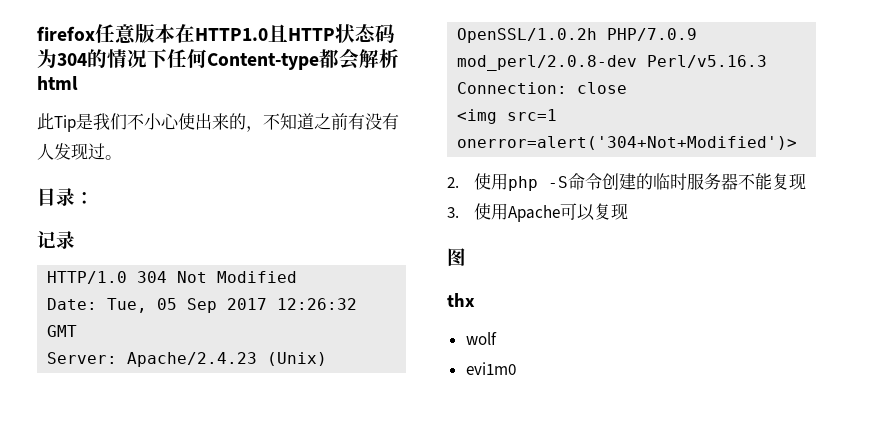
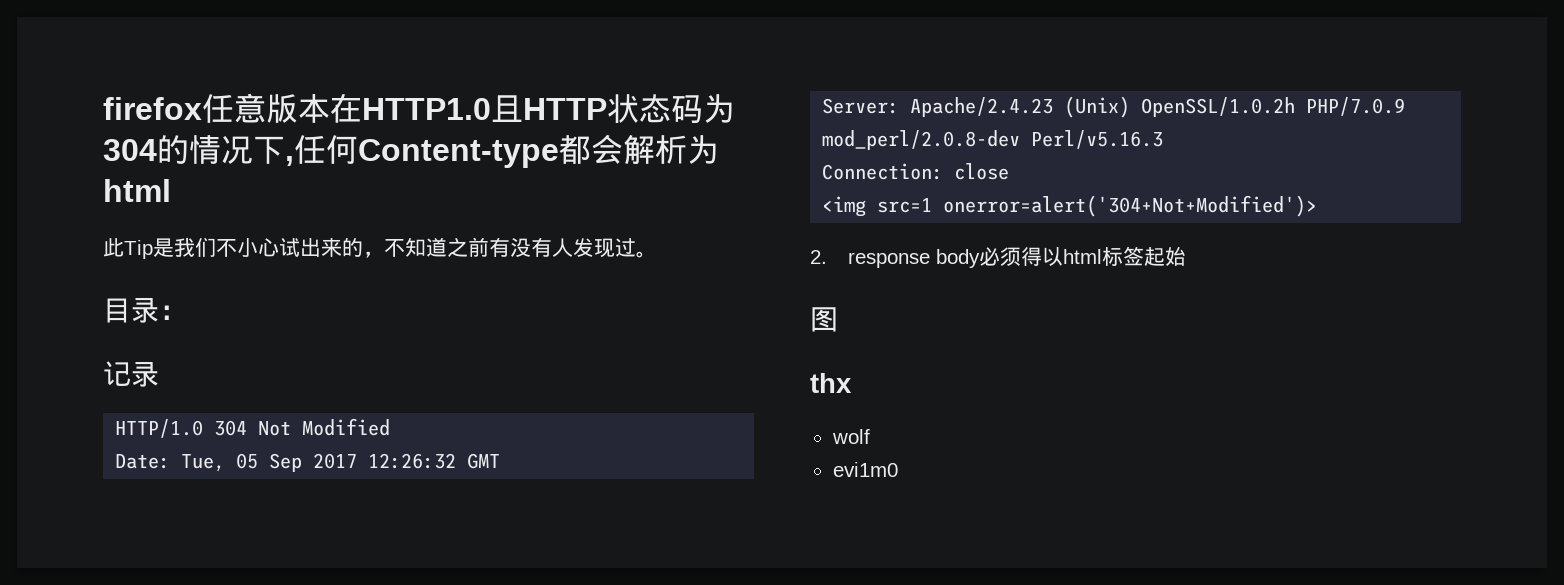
- firefox任意版本在HTTP1.0且HTTP状态码为304的情况下任何Content-type都会解析html
+ firefox任意版本在HTTP1.0且HTTP状态码为304的情况下,任何Content-type都会解析为html
- 此Tip是我们不小心使出来的，不知道之前有没有人发现过。
+ 此Tip是我们不小心试出来的，不知道之前有没有人发现过。
- 2.使用php -S命令创建的临时服务器不能复现
- 3.使用Apache可以复现
+ 2. response body必须得以html标签起始

